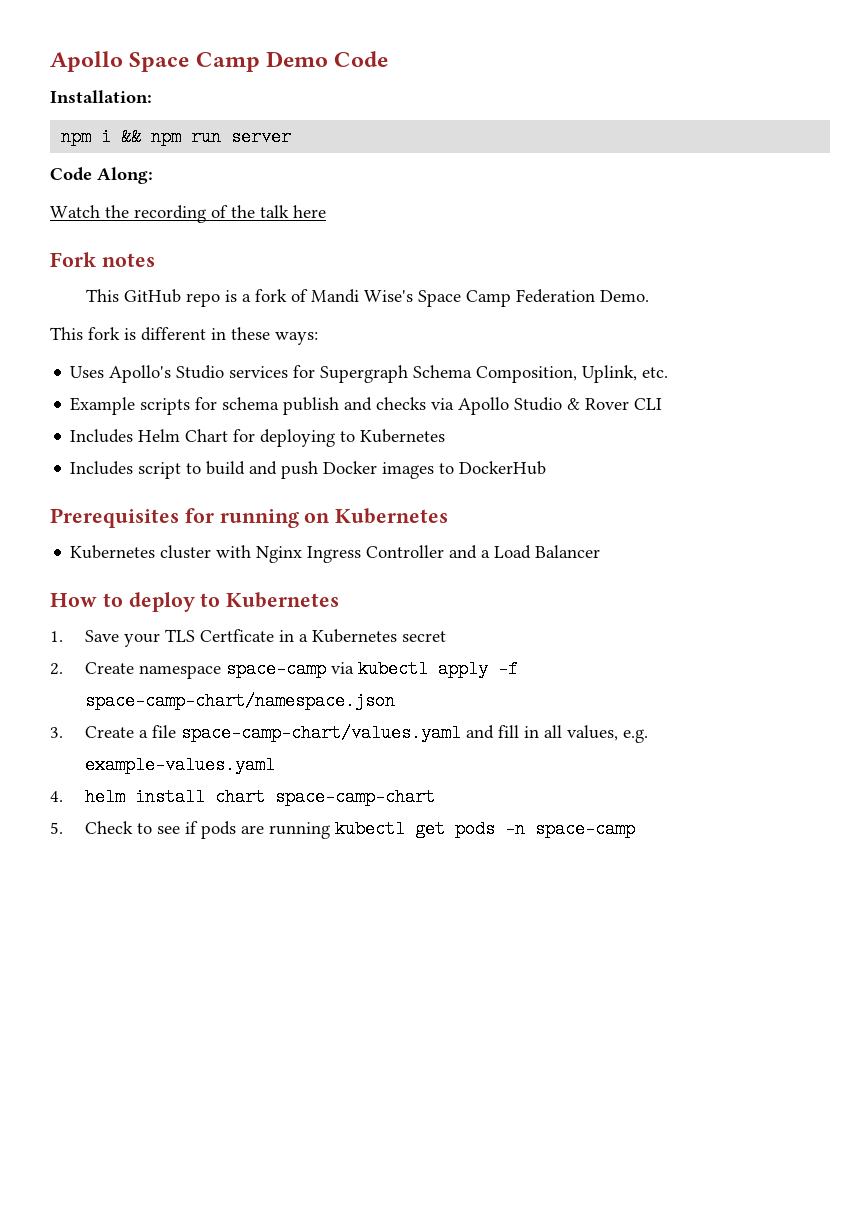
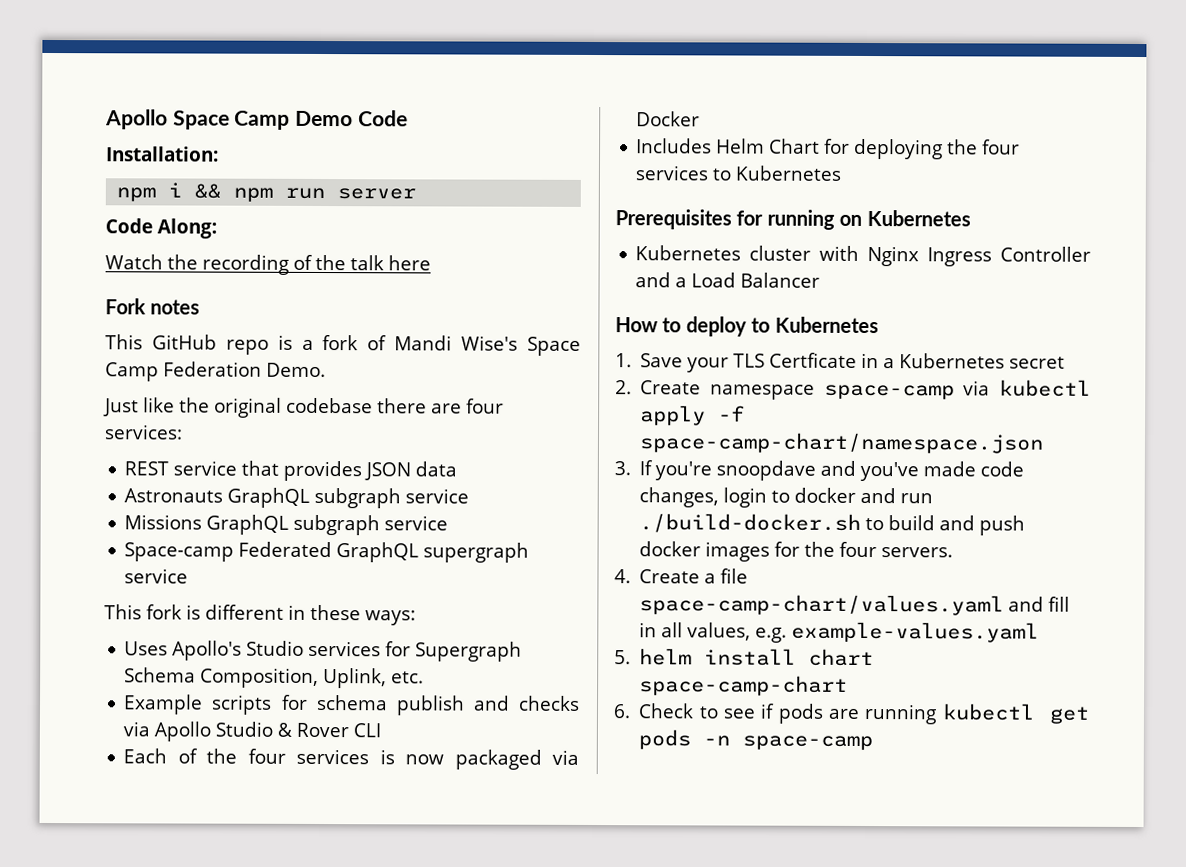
+ Just like the original codebase there are four services:
+ REST service that provides JSON data
+ Astronauts GraphQL subgraph service
+ Missions GraphQL subgraph service
+ Space-camp Federated GraphQL supergraph service
+ Each of the four services is now packaged via Docker
- Includes Helm Chart for deploying to Kubernetes
- Includes script to build and push Docker images to DockerHub
+ Includes Helm Chart for deploying the four services to Kubernetes
- 3. Create a file space-camp-chart/values.yaml and fill in all values, e.g. example-values.yaml
+ 3. If you're snoopdave and you've made code changes, login to docker and run ./build-docker.sh to build and push docker images for the four servers.
+ 4. Create a file space-camp-chart/values.yaml and fill in all values, e.g. example-values.yaml
- 4. helm install chart space-camp-chart
+ 5. helm install chart space-camp-chart
- 5. Check to see if pods are running kubectl get pods -n space-camp
+ 6. Check to see if pods are running kubectl get pods -n space-camp

